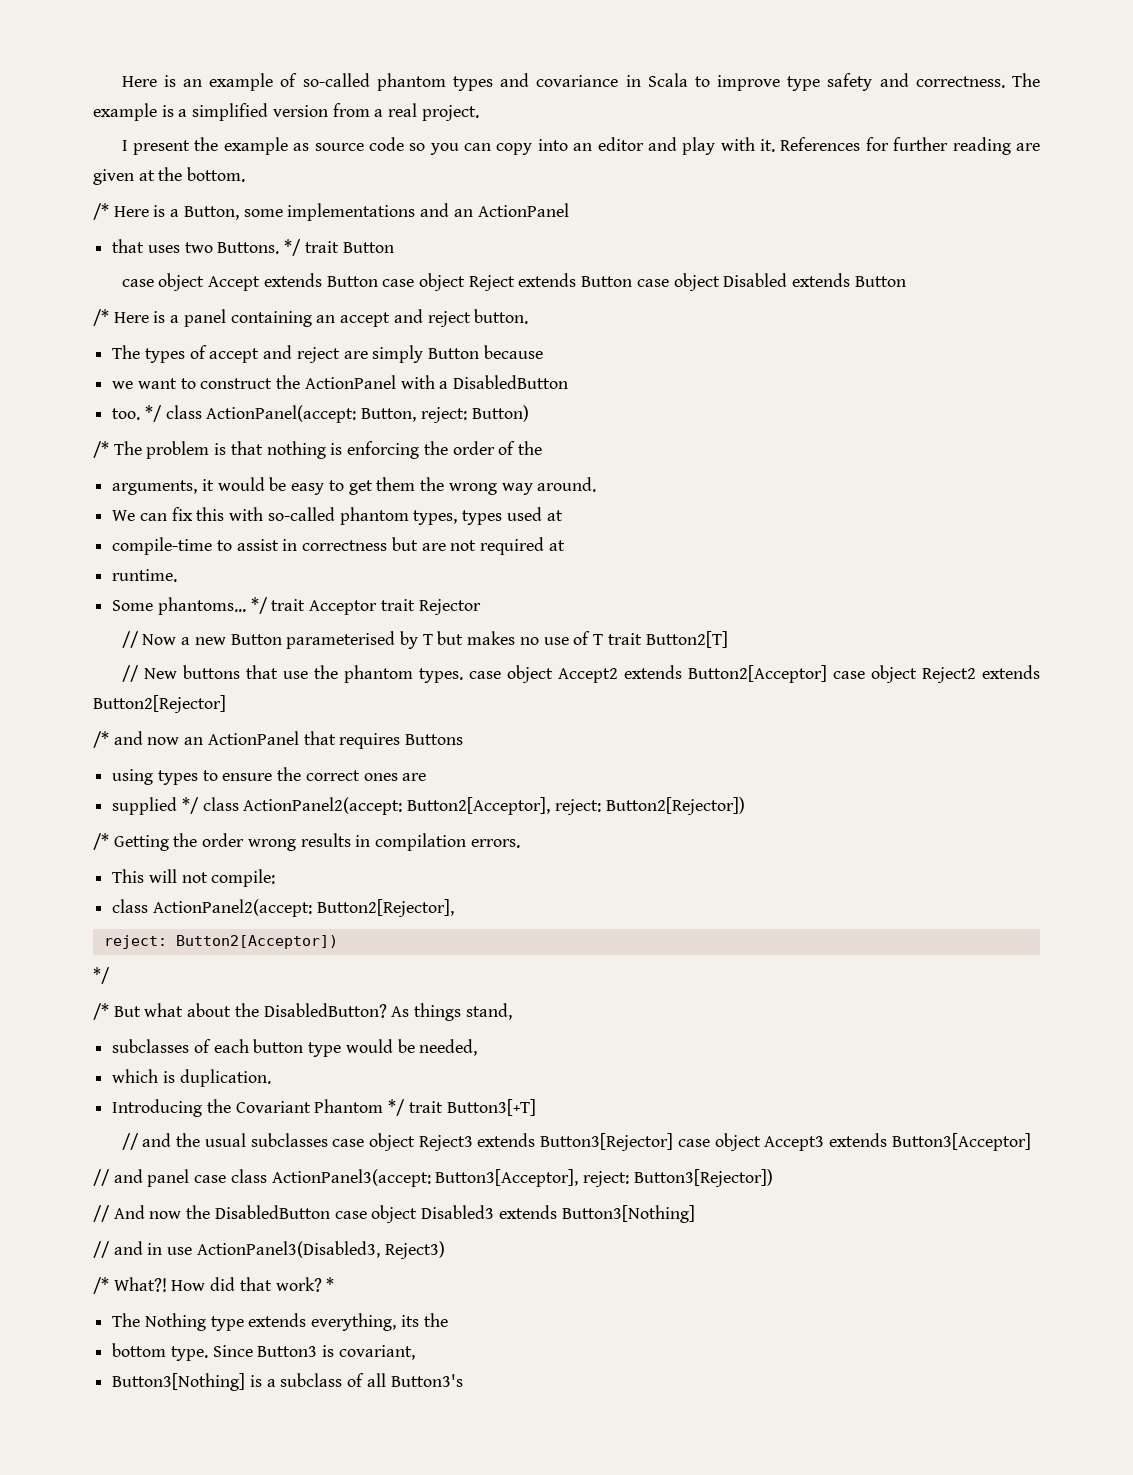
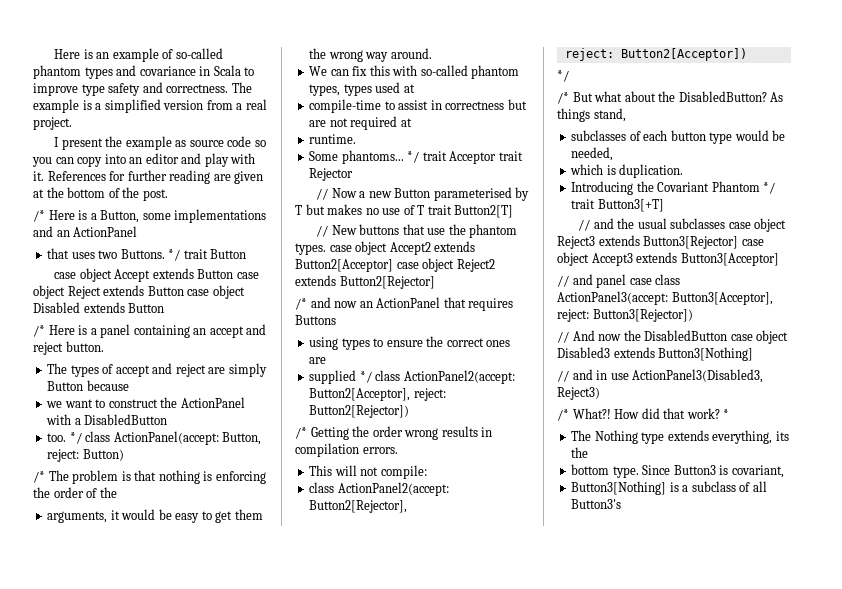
- References for further reading are given at the bottom.
+ References for further reading are given at the bottom of the post.

